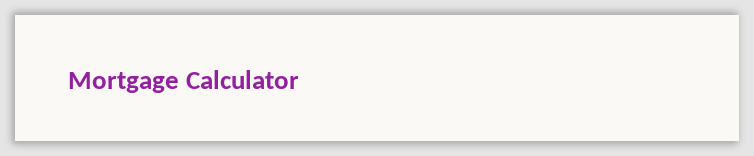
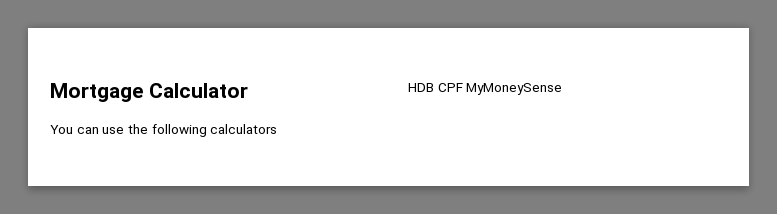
+ You can use the following calculators
+ HDB CPF MyMoneySense

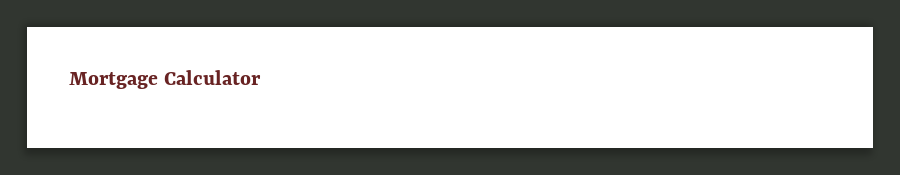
- You can use the following calculators
- HDB CPF MyMoneySense

